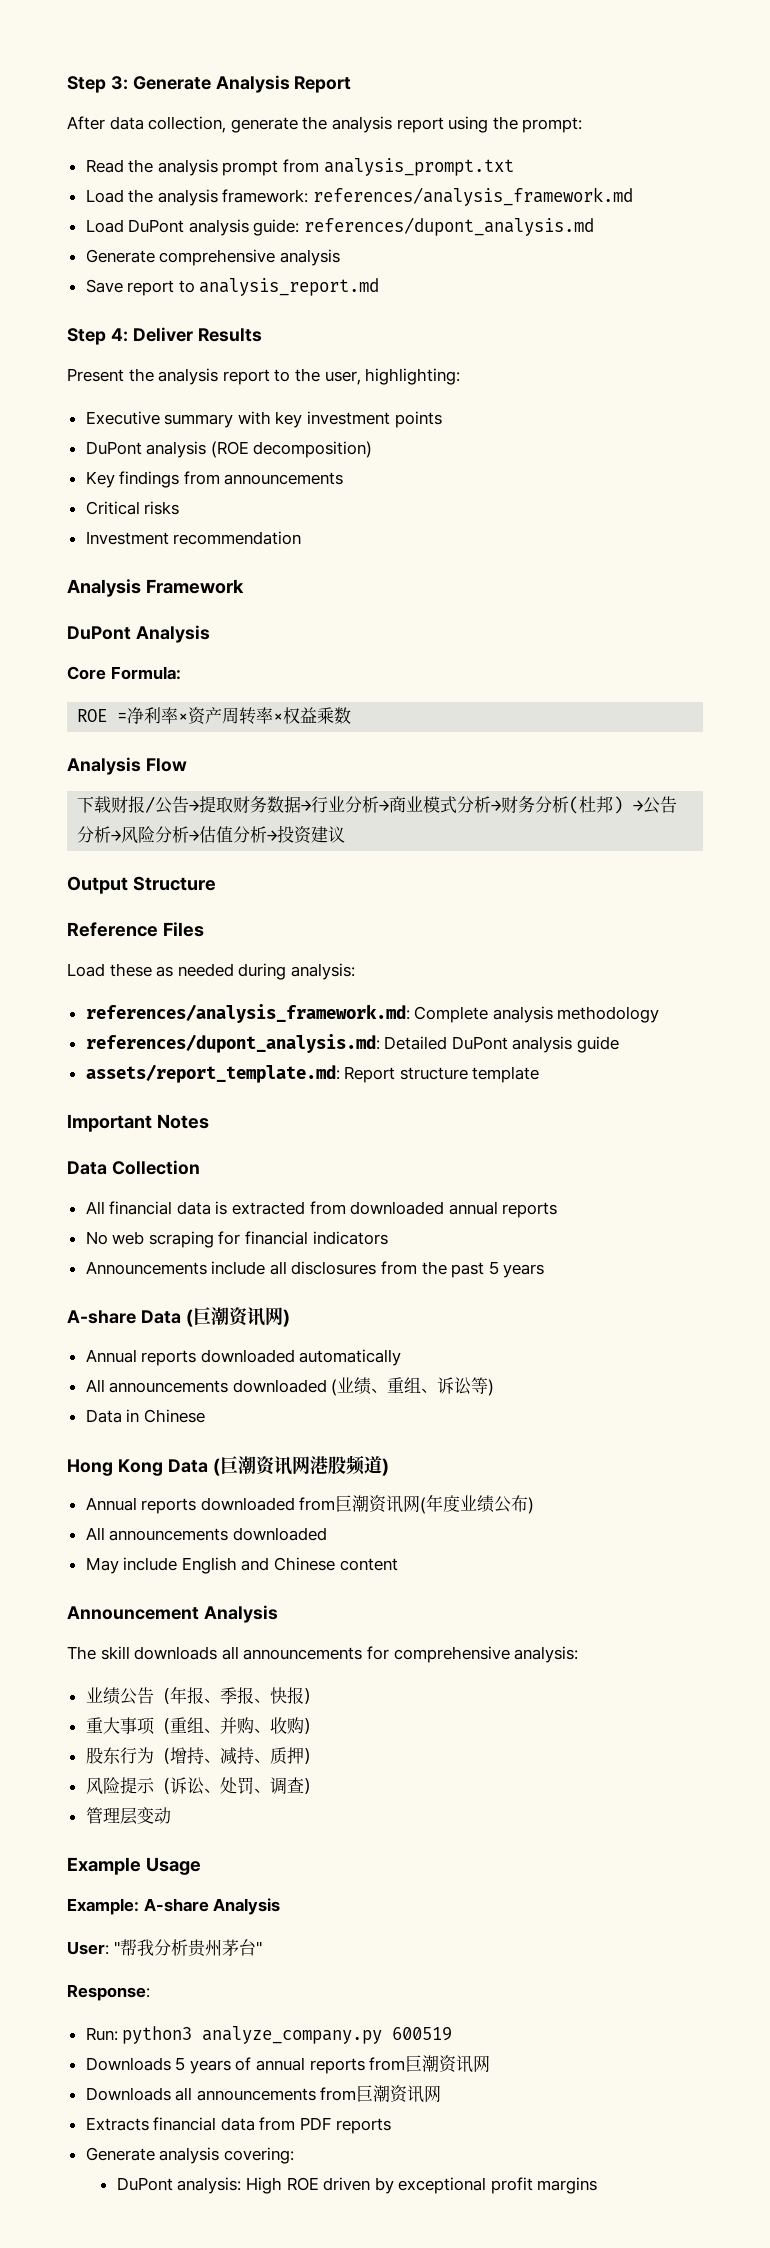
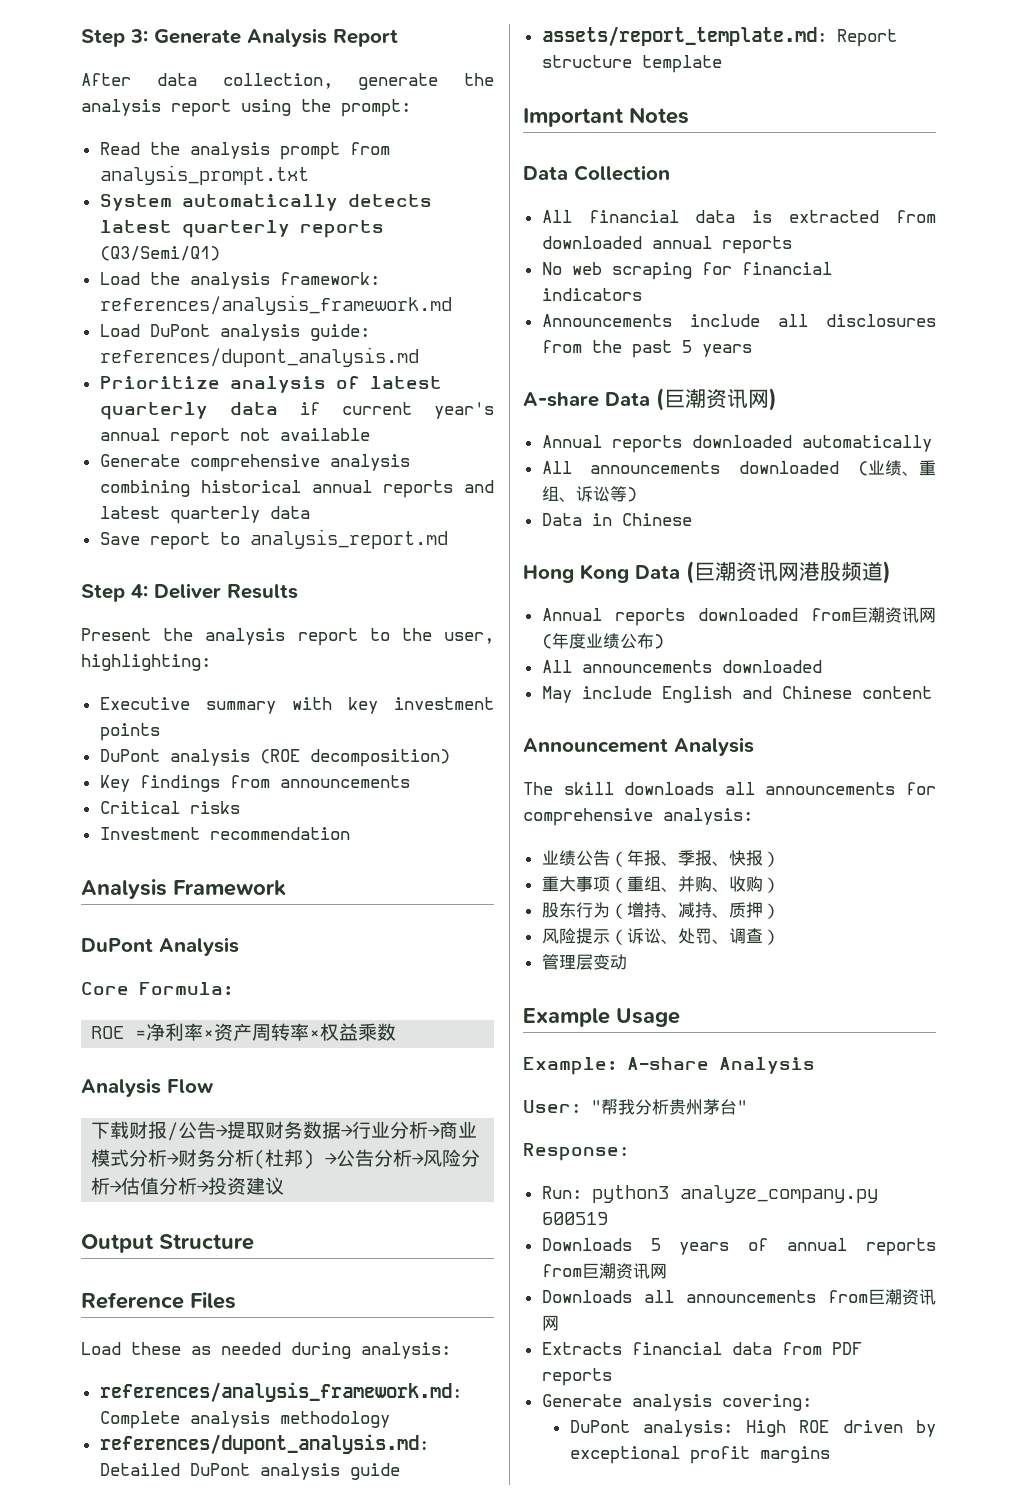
+ System automatically detects latest quarterly reports (Q3/Semi/Q1)
- Generate comprehensive analysis
+ Prioritize analysis of latest quarterly data if current year's annual report not available
+ Generate comprehensive analysis combining historical annual reports and latest quarterly data

